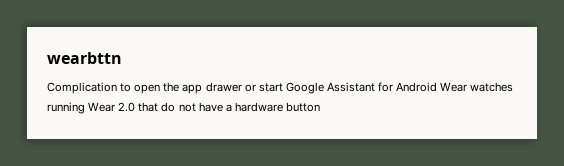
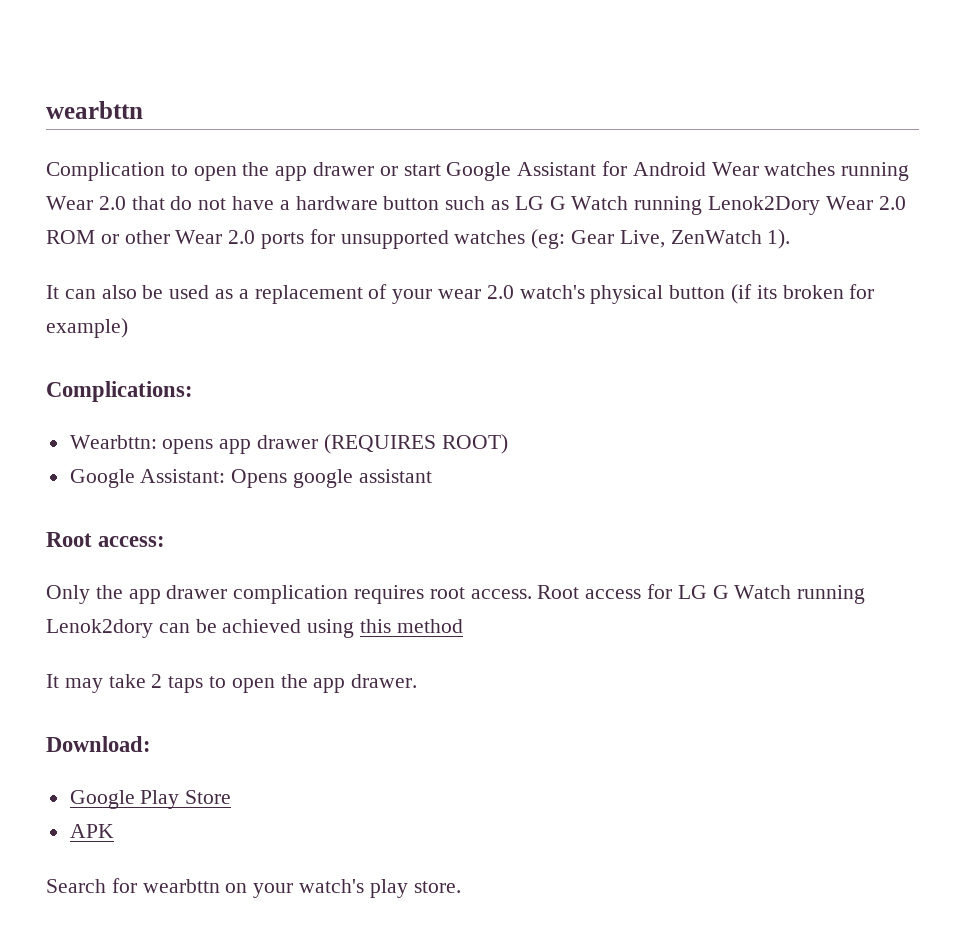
- Complication to open the app drawer or start Google Assistant for Android Wear watches running Wear 2.0 that do not have a hardware button
+ Complication to open the app drawer or start Google Assistant for Android Wear watches running Wear 2.0 that do not have a hardware button such as LG G Watch running Lenok2Dory Wear 2.0 ROM or other Wear 2.0 ports for unsupported watches (eg: Gear Live, ZenWatch 1).
+ It can also be used as a replacement of your wear 2.0 watch's physical button (if its broken for example)
+ Complications:
+ Wearbttn: opens app drawer (REQUIRES ROOT)
+ Google Assistant: Opens google assistant
+ Root access:
+ Only the app drawer complication requires root access. Root access for LG G Watch running Lenok2dory can be achieved using this method
+ It may take 2 taps to open the app drawer.
+ Download:
+ Google Play Store
+ APK
+ Search for wearbttn on your watch's play store.

